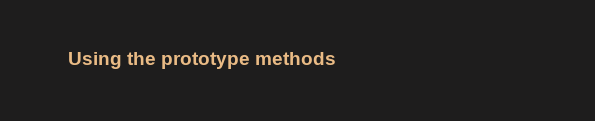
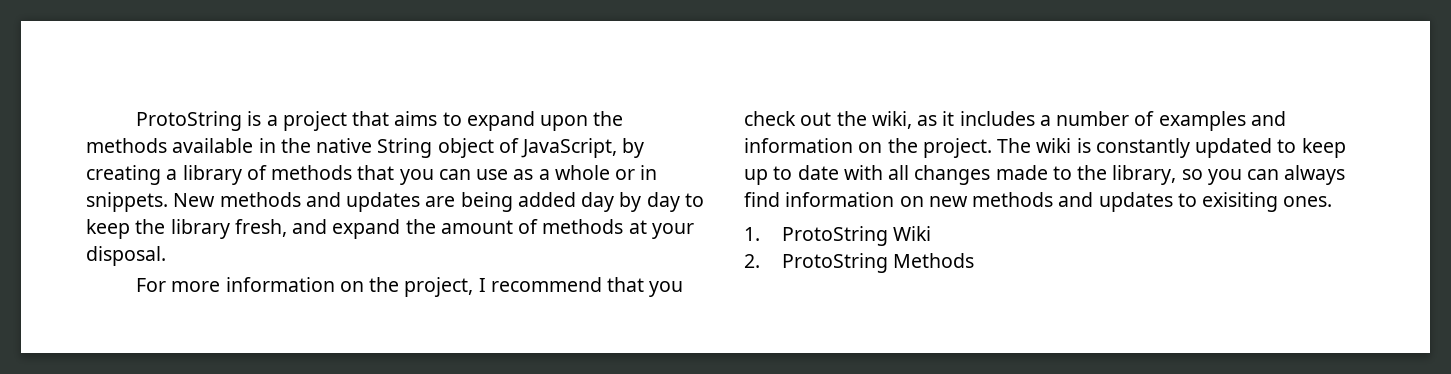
- Using the prototype methods
+ ProtoString is a project that aims to expand upon the methods available in the native String object of JavaScript, by creating a library of methods that you can use as a whole or in snippets. New methods and updates are being added day by day to keep the library fresh, and expand the amount of methods at your disposal.
+ For more information on the project, I recommend that you check out the wiki, as it includes a number of examples and information on the project. The wiki is constantly updated to keep up to date with all changes made to the library, so you can always find information on new methods and updates to exisiting ones.
+ 1. ProtoString Wiki
+ 2. ProtoString Methods

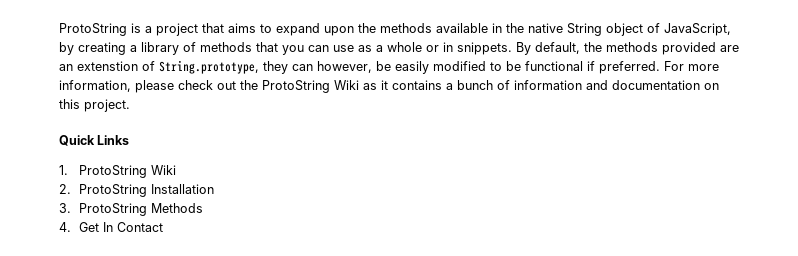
- New methods and updates are being added day by day to keep the library fresh, and expand the amount of methods at your disposal.
- For more information on the project, I recommend that you check out the wiki, as it includes a number of examples and information on the project. The wiki is constantly updated to keep up to date with all changes made to the library, so you can always find information on new methods and updates to exisiting ones.
+ By default, the methods provided are an extenstion of String.prototype, they can however, be easily modified to be functional if preferred. For more information, please check out the ProtoString Wiki as it contains a bunch of information and documentation on this project.
+ Quick Links
- 2. ProtoString Methods
+ 2. ProtoString Installation
+ 3. ProtoString Methods
+ 4. Get In Contact

